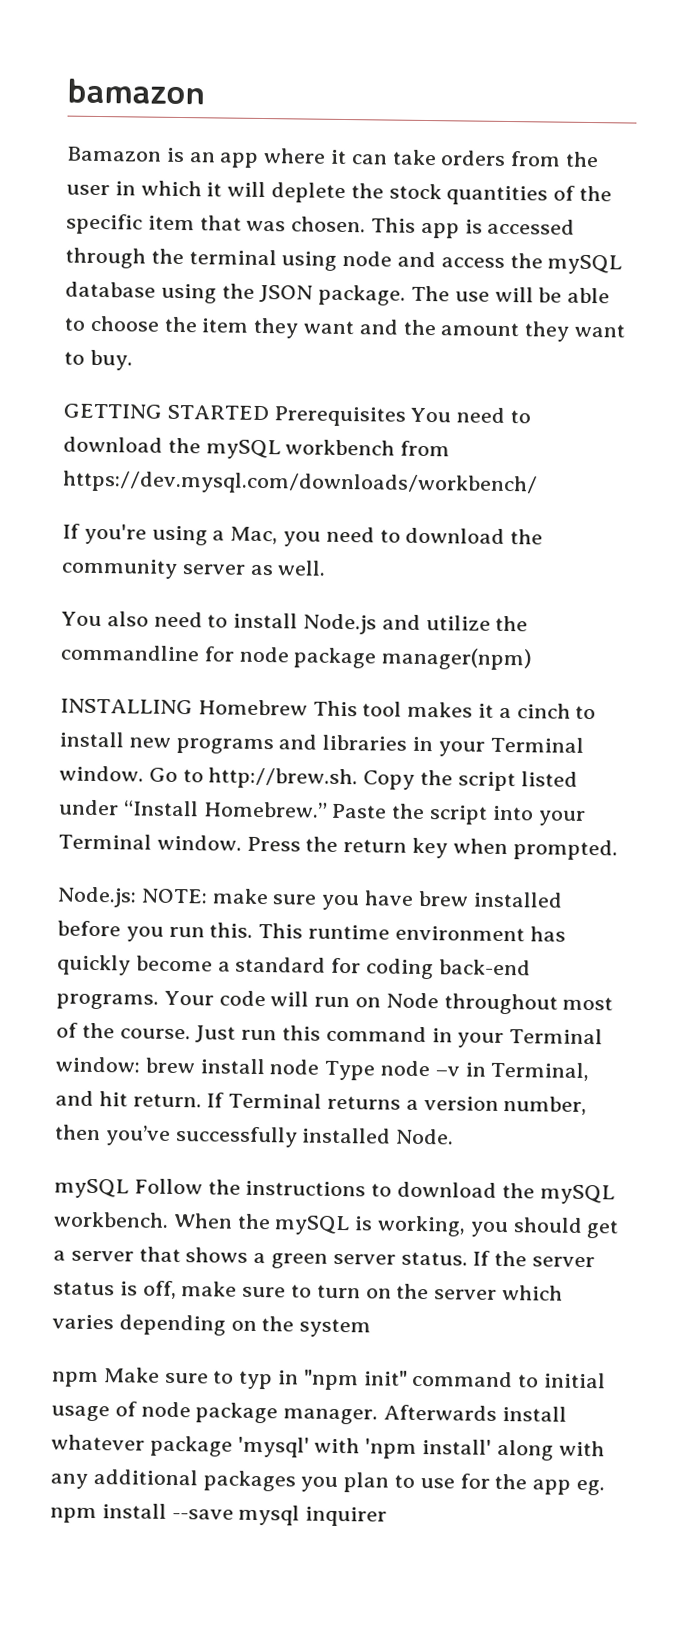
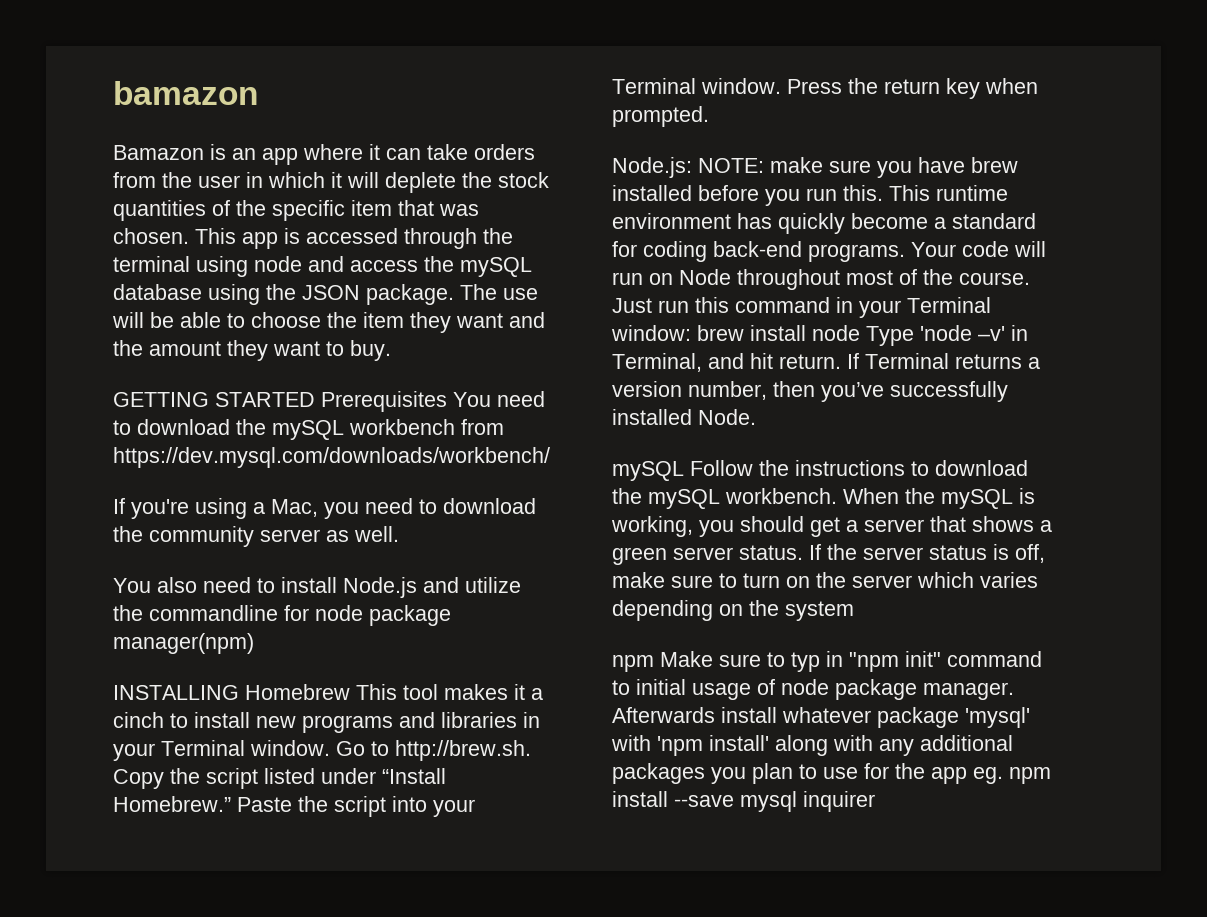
- Just run this command in your Terminal window: brew install node Type node –v in Terminal, and hit return.
+ Just run this command in your Terminal window: brew install node Type 'node –v' in Terminal, and hit return.

